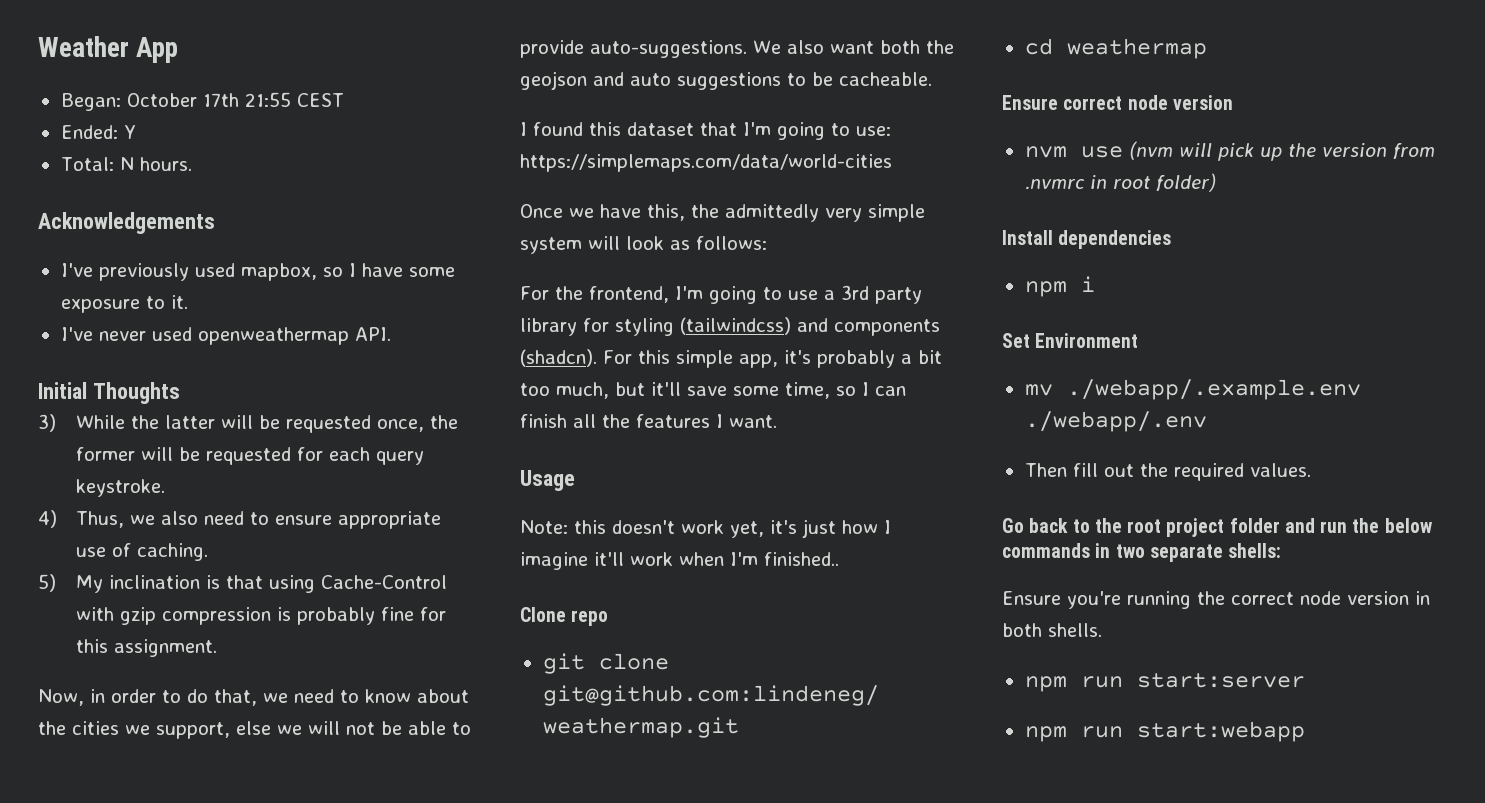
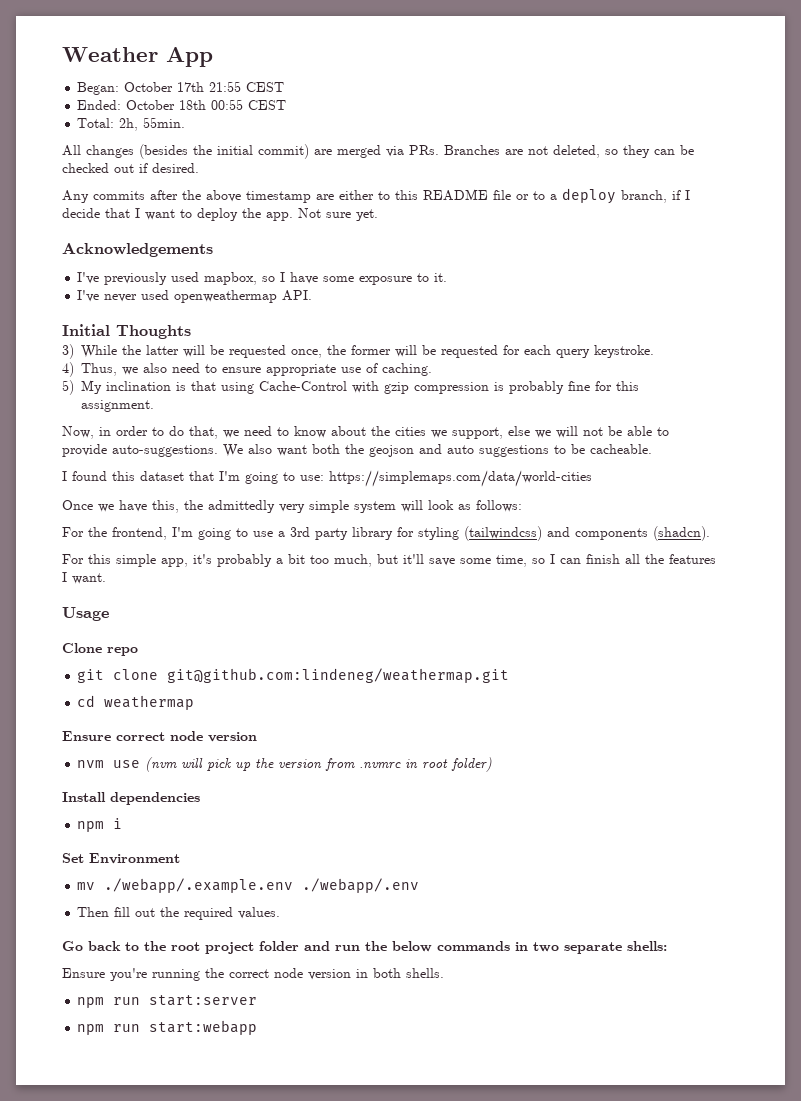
- Ended: Y
- Total: N hours.
+ Ended: October 18th 00:55 CEST
+ Total: 2h, 55min.
+ All changes (besides the initial commit) are merged via PRs. Branches are not deleted, so they can be checked out if desired.
+ Any commits after the above timestamp are either to this README file or to a deploy branch, if I decide that I want to deploy the app. Not sure yet.
- For the frontend, I'm going to use a 3rd party library for styling (tailwindcss) and components (shadcn). For this simple app, it's probably a bit too much, but it'll save some time, so I can finish all the features I want.
+ For the frontend, I'm going to use a 3rd party library for styling (tailwindcss) and components (shadcn).
+ For this simple app, it's probably a bit too much, but it'll save some time, so I can finish all the features I want.
- Note: this doesn't work yet, it's just how I imagine it'll work when I'm finished..

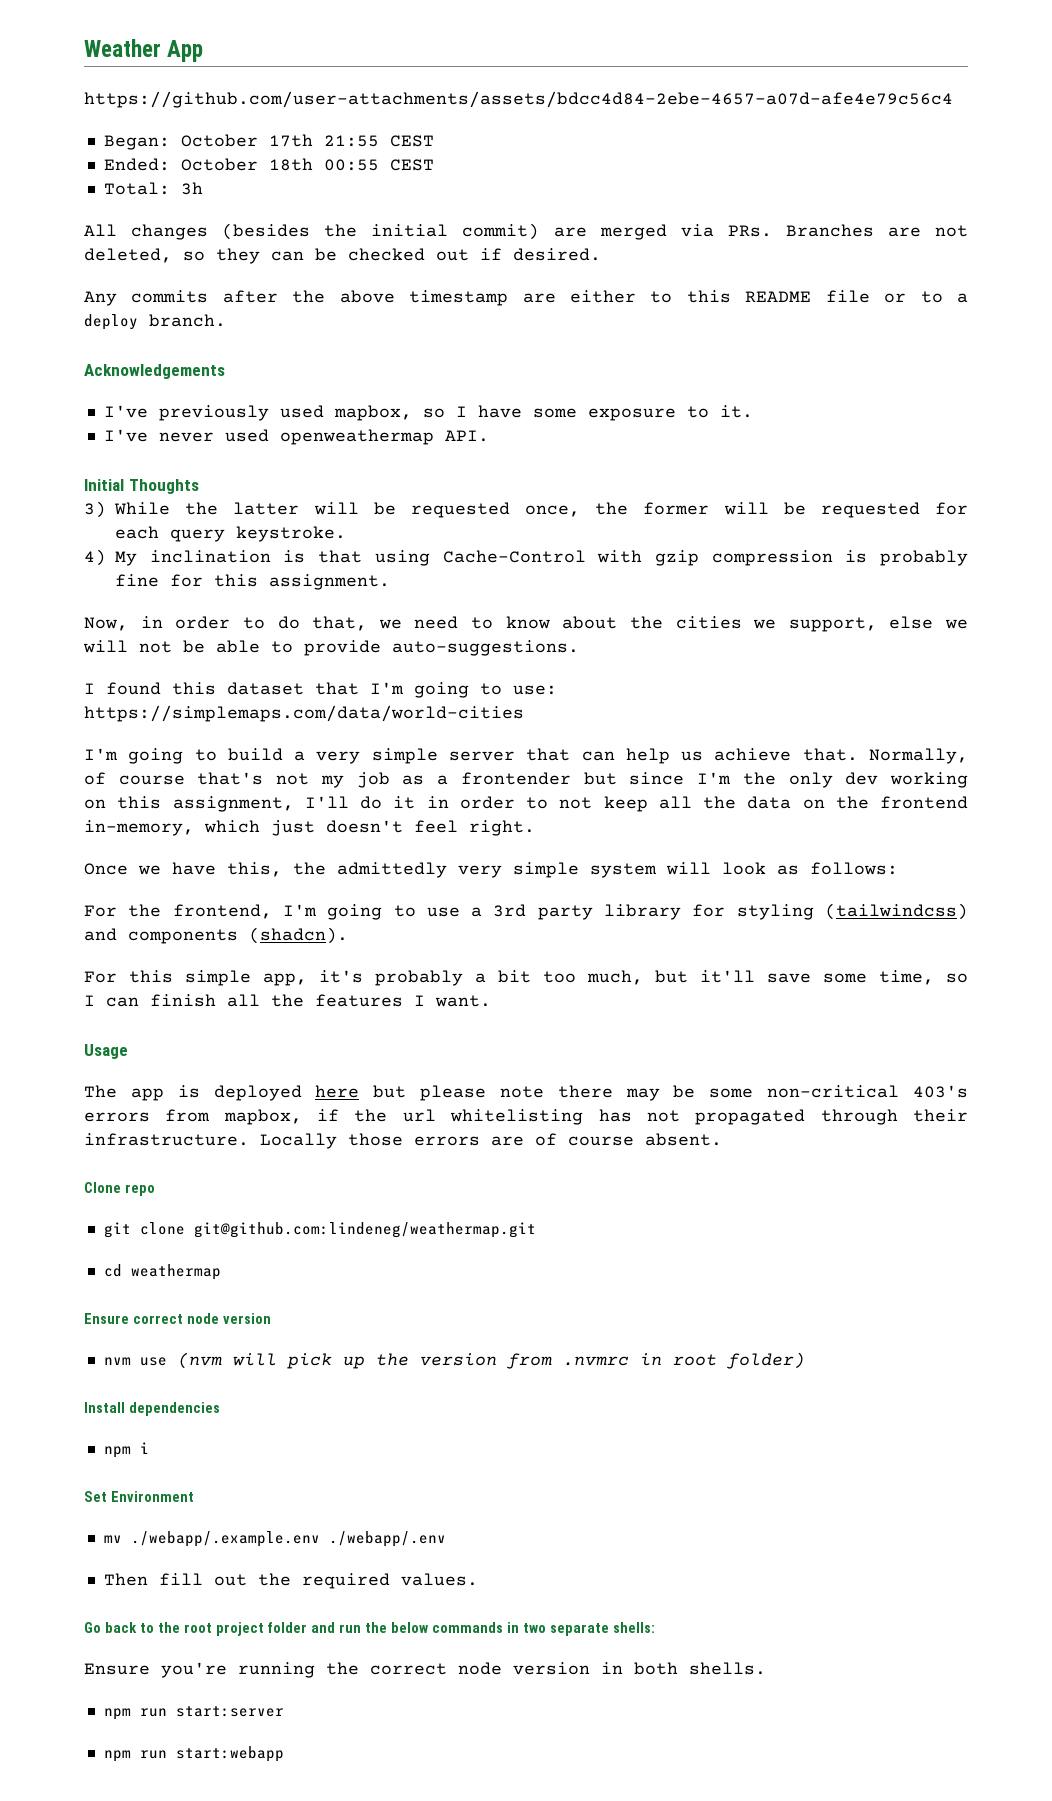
+ https://github.com/user-attachments/assets/bdcc4d84-2ebe-4657-a07d-afe4e79c56c4
- Total: 2h, 55min.
+ Total: 3h
- Any commits after the above timestamp are either to this README file or to a deploy branch, if I decide that I want to deploy the app. Not sure yet.
+ Any commits after the above timestamp are either to this README file or to a deploy branch.
- 4) Thus, we also need to ensure appropriate use of caching.
- 5) My inclination is that using Cache-Control with gzip compression is probably fine for this assignment.
+ 4) My inclination is that using Cache-Control with gzip compression is probably fine for this assignment.
- We also want both the geojson and auto suggestions to be cacheable.
+ I'm going to build a very simple server that can help us achieve that. Normally, of course that's not my job as a frontender but since I'm the only dev working on this assignment, I'll do it in order to not keep all the data on the frontend in-memory, which just doesn't feel right.
+ The app is deployed here but please note there may be some non-critical 403's errors from mapbox, if the url whitelisting has not propagated through their infrastructure. Locally those errors are of course absent.

